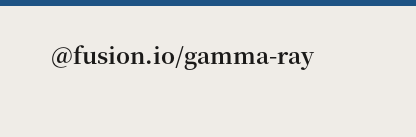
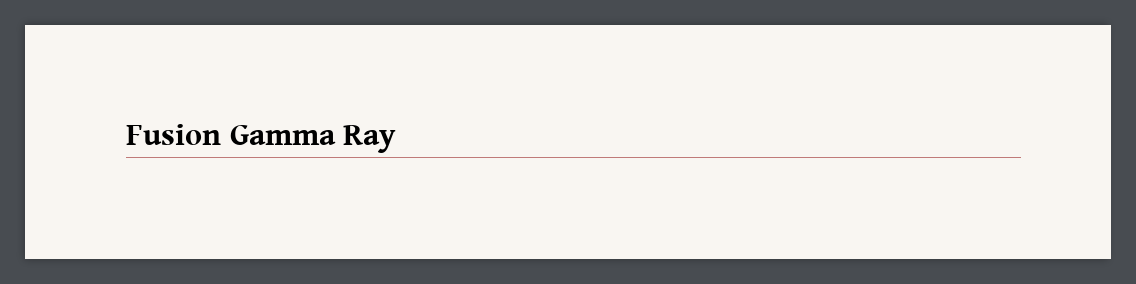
- @fusion.io/gamma-ray
+ Fusion Gamma Ray

